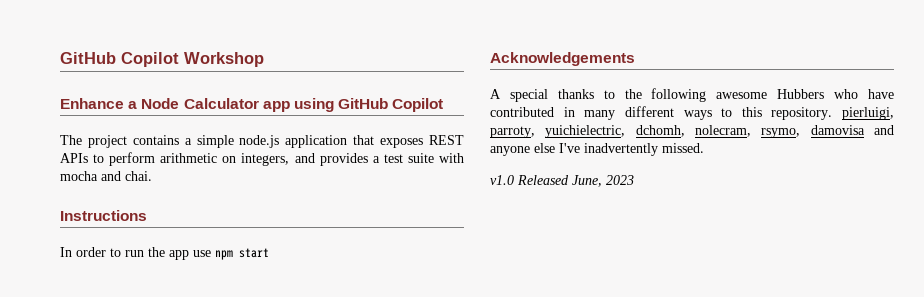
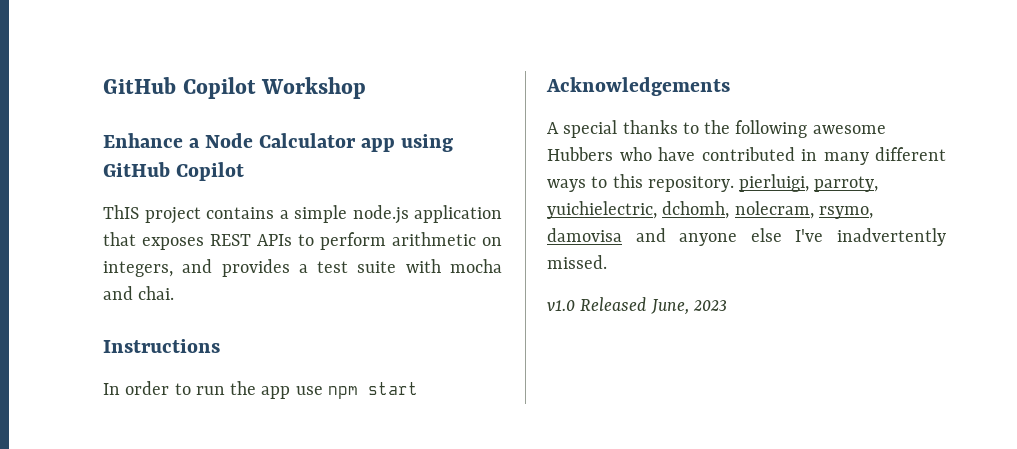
- The project contains a simple node.js application that exposes REST APIs to perform arithmetic on integers, and provides a test suite with mocha and chai.
+ ThIS project contains a simple node.js application that exposes REST APIs to perform arithmetic on integers, and provides a test suite with mocha and chai.

